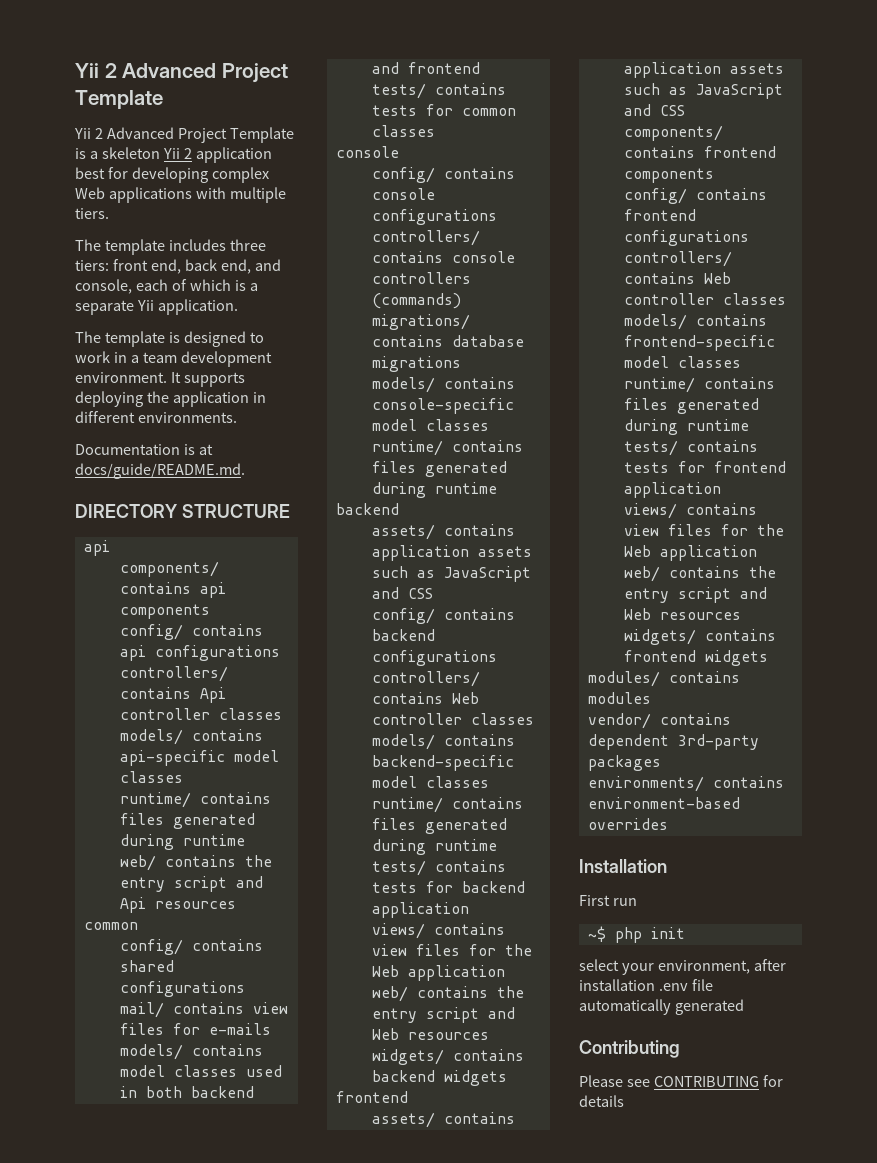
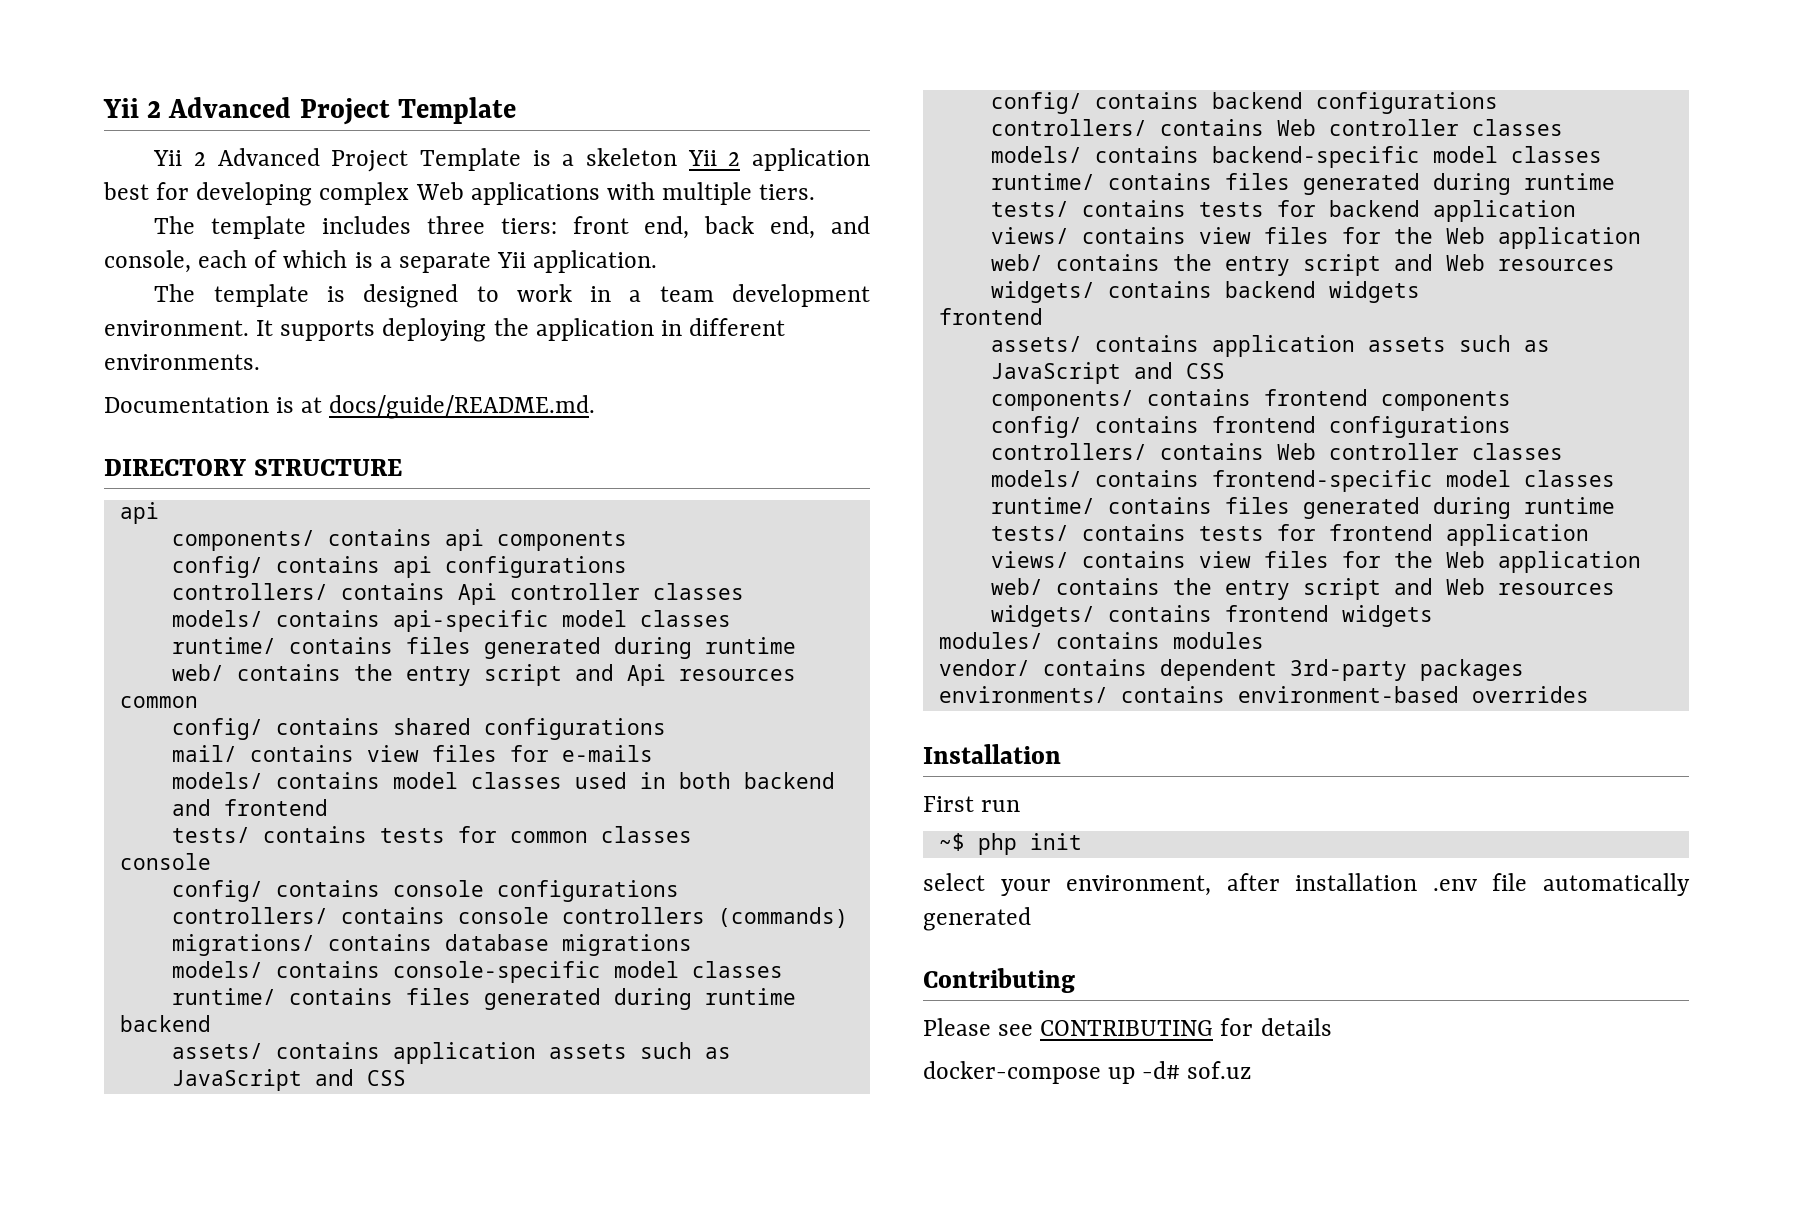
+ docker-compose up -d# sof.uz

